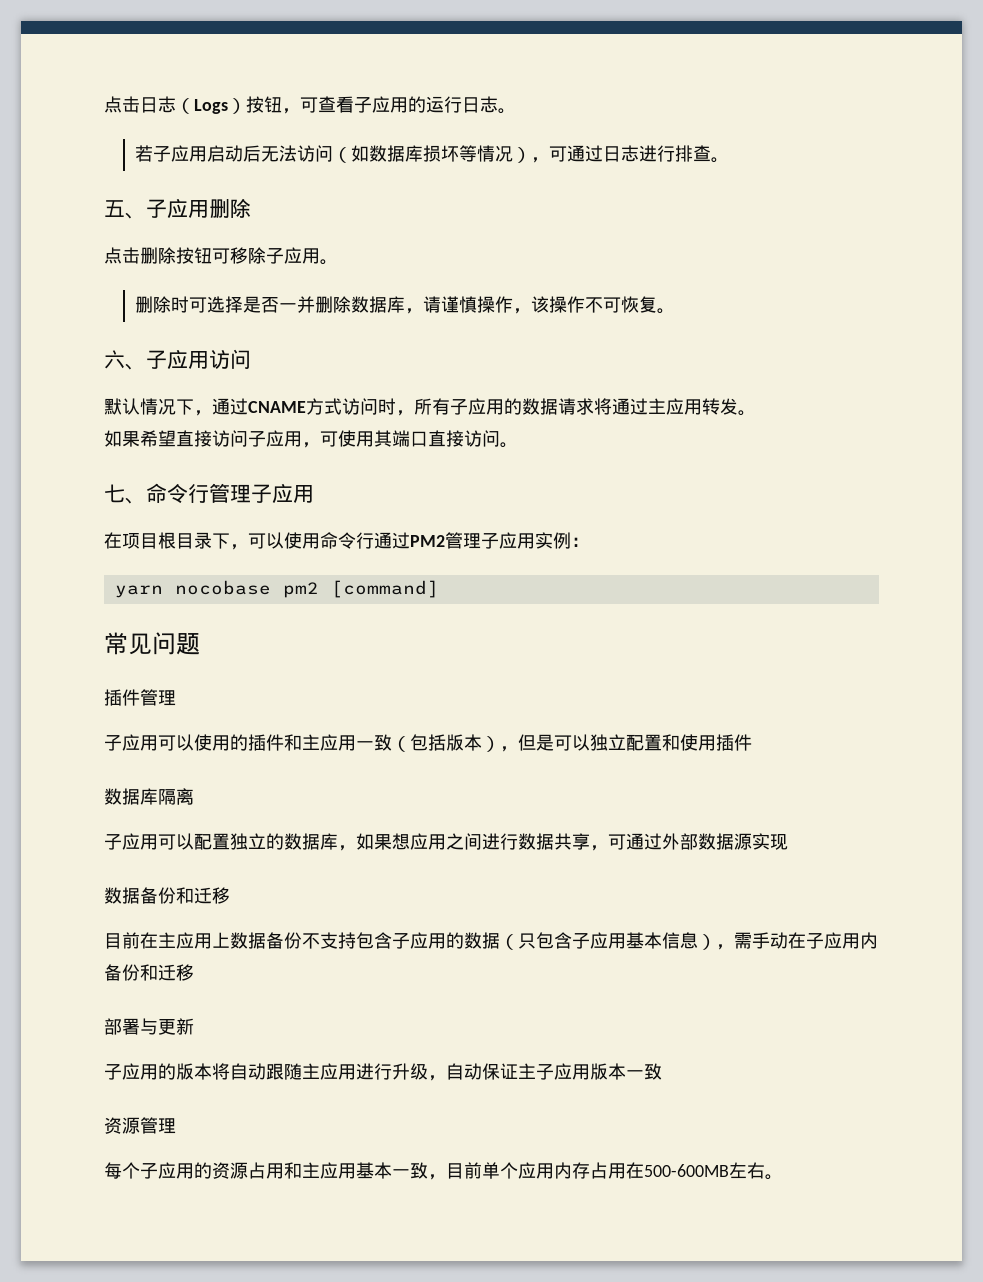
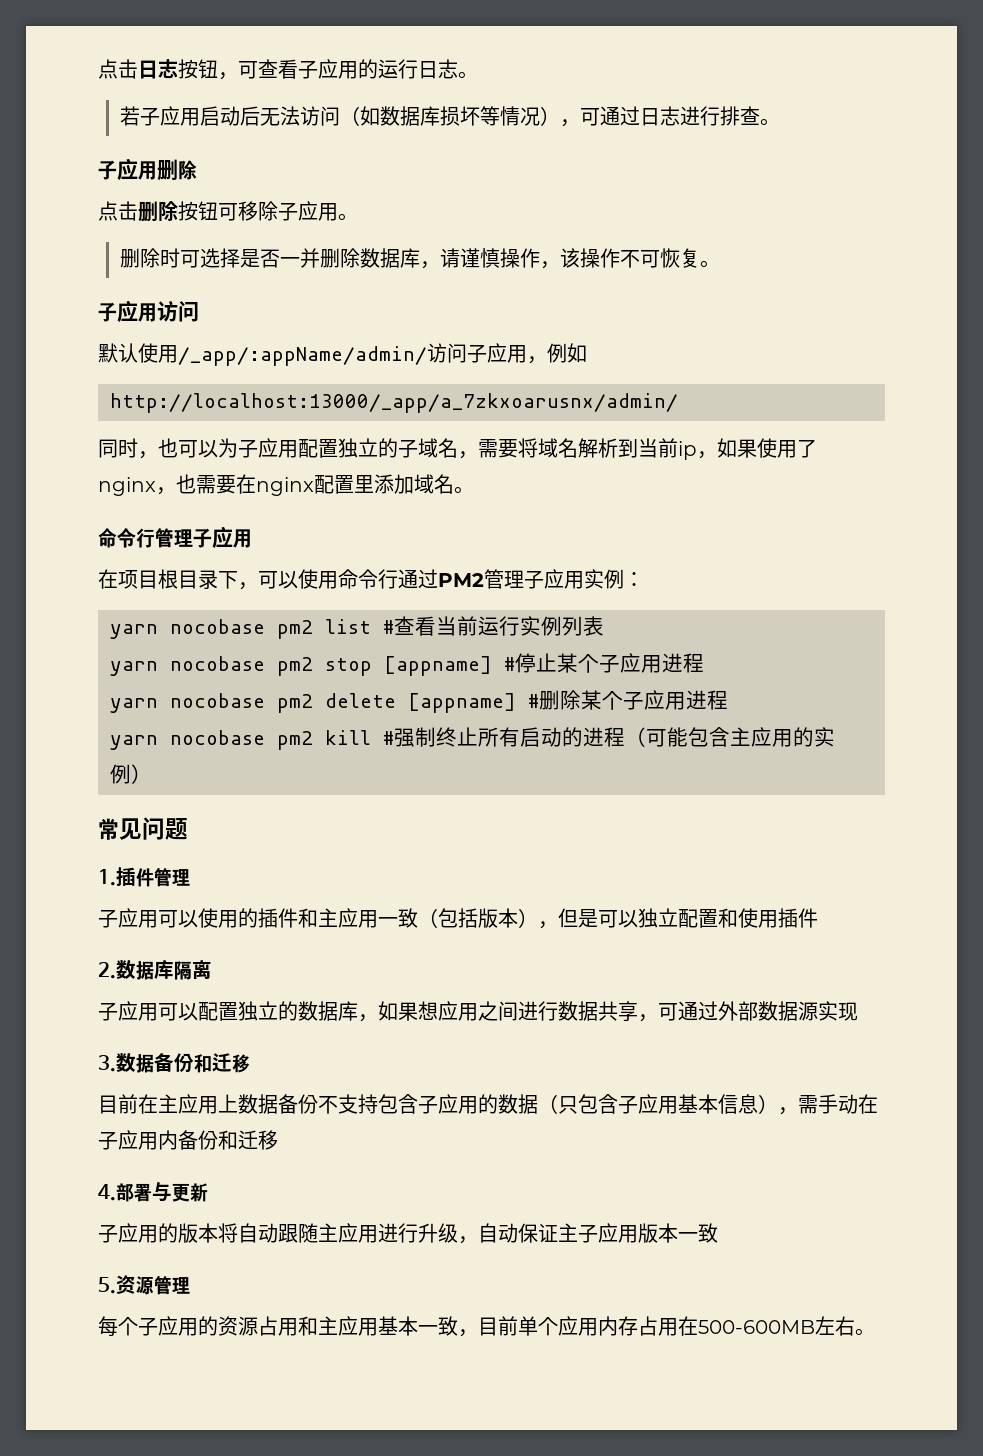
- 点击日志（Logs）按钮，可查看子应用的运行日志。
+ 点击日志按钮，可查看子应用的运行日志。
- 五、子应用删除
+ 子应用删除
- 六、子应用访问
+ 子应用访问
- 默认情况下，通过CNAME方式访问时，所有子应用的数据请求将通过主应用转发。
- 如果希望直接访问子应用，可使用其端口直接访问。
- 七、命令行管理子应用
+ 默认使用/_app/:appName/admin/访问子应用，例如
+ http://localhost:13000/_app/a_7zkxoarusnx/admin/
+ 同时，也可以为子应用配置独立的子域名，需要将域名解析到当前ip，如果使用了nginx，也需要在nginx配置里添加域名。
+ 命令行管理子应用
- yarn nocobase pm2 [command]
+ yarn nocobase pm2 list #查看当前运行实例列表
+ yarn nocobase pm2 stop [appname] #停止某个子应用进程
+ yarn nocobase pm2 delete [appname] #删除某个子应用进程
+ yarn nocobase pm2 kill #强制终止所有启动的进程（可能包含主应用的实例）
- 插件管理
+ 1.插件管理
- 数据库隔离
+ 2.数据库隔离
- 数据备份和迁移
+ 3.数据备份和迁移
- 部署与更新
+ 4.部署与更新
- 资源管理
+ 5.资源管理

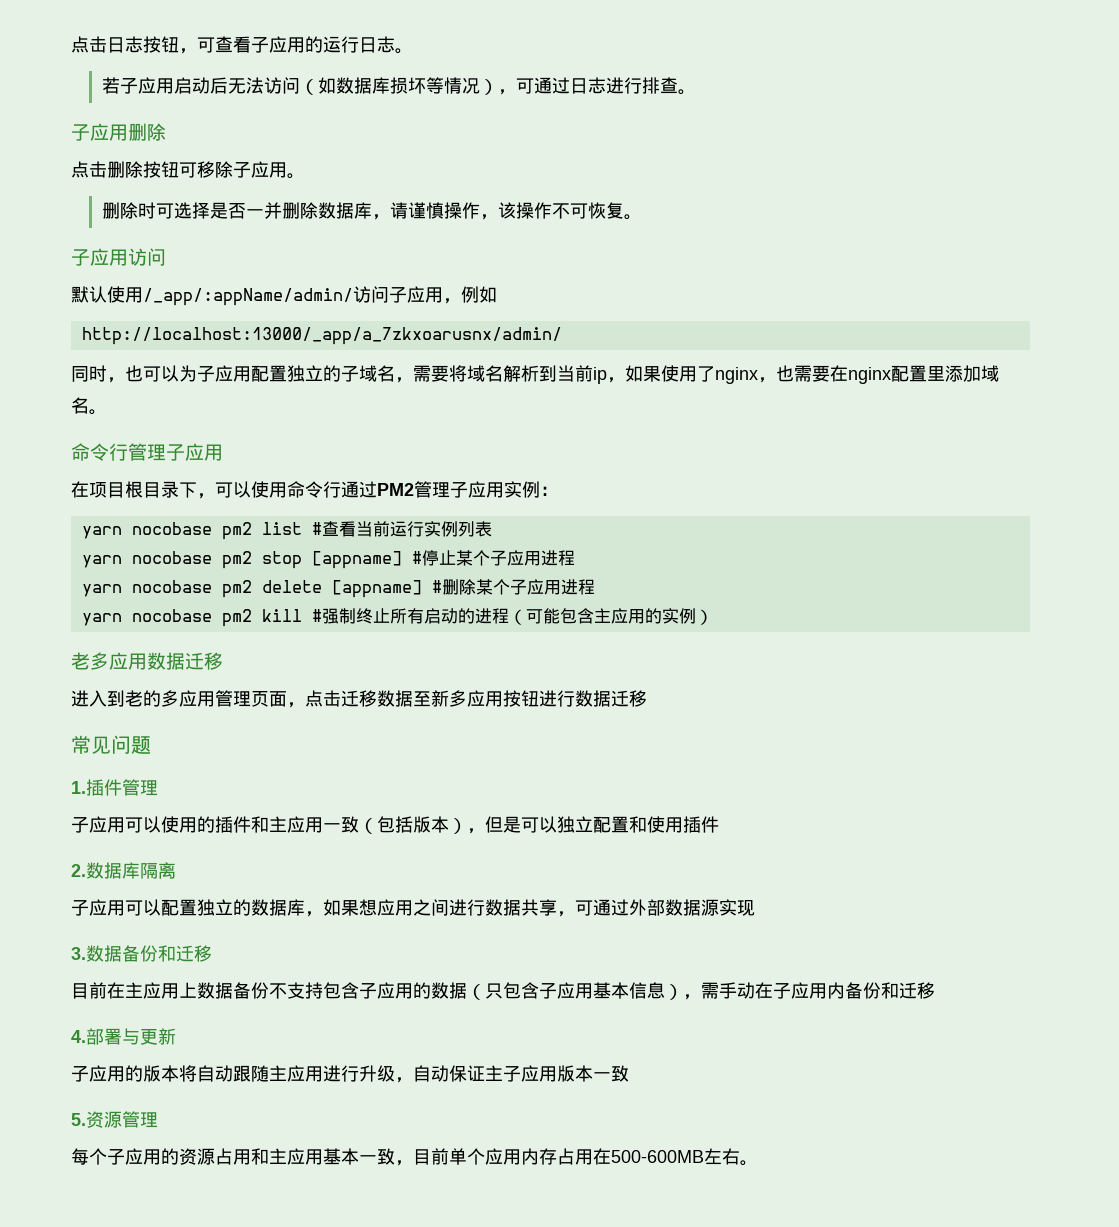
+ 老多应用数据迁移
+ 进入到老的多应用管理页面，点击迁移数据至新多应用按钮进行数据迁移

